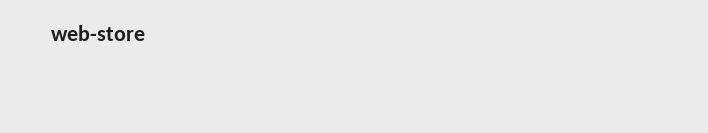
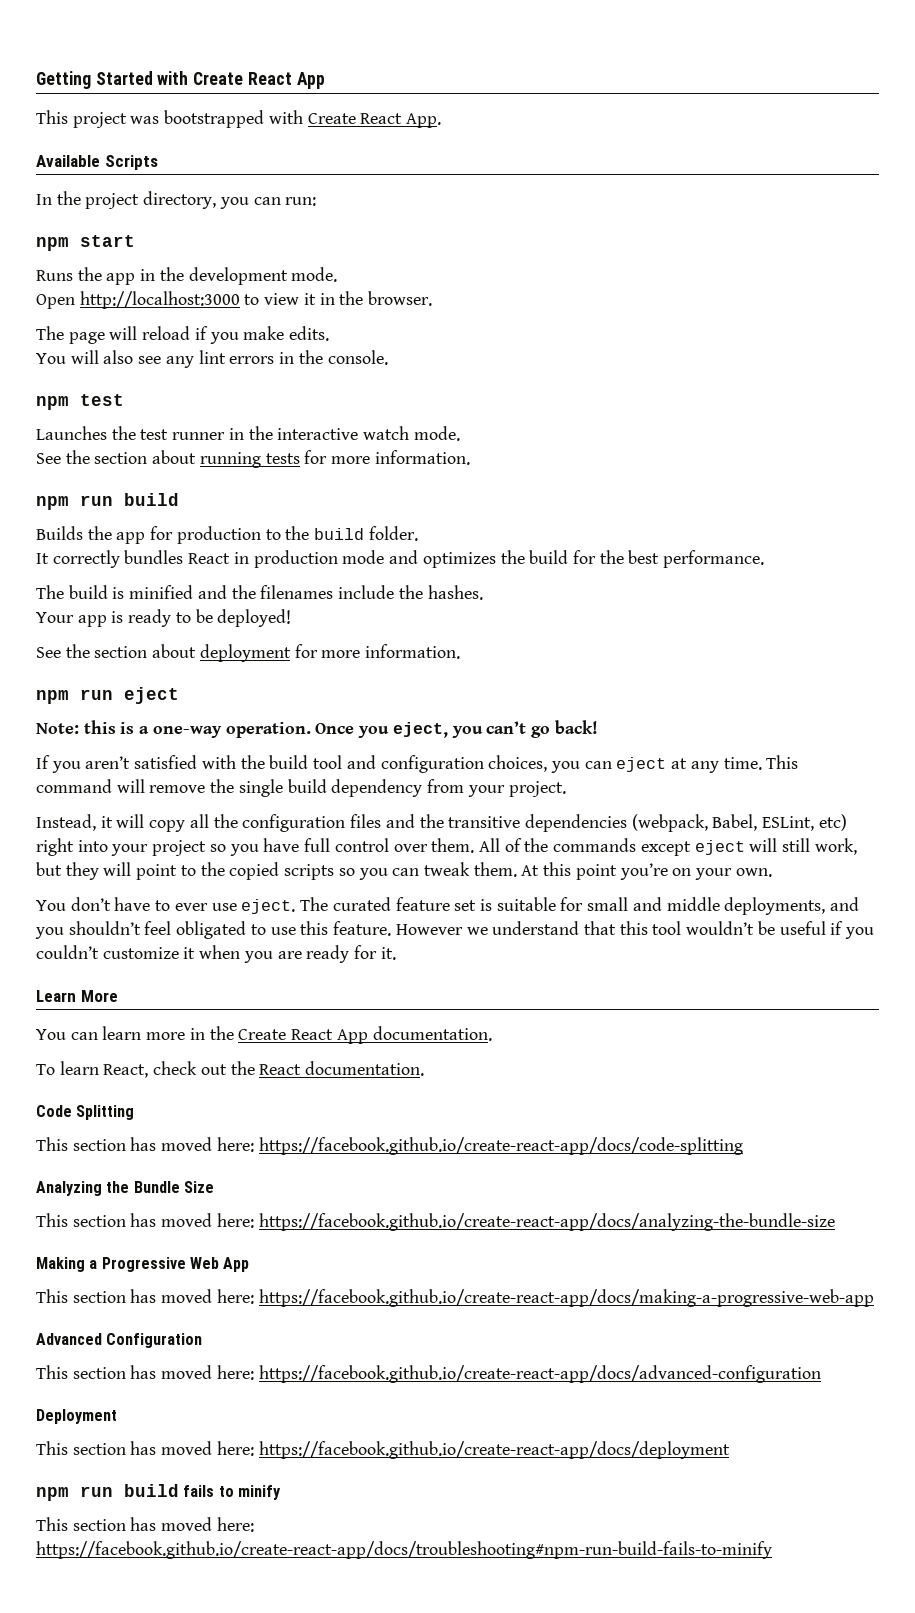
- web-store
+ Getting Started with Create React App
+ This project was bootstrapped with Create React App.
+ Available Scripts
+ In the project directory, you can run:
+ npm start
+ Runs the app in the development mode.
+ Open http://localhost:3000 to view it in the browser.
+ The page will reload if you make edits.
+ You will also see any lint errors in the console.
+ npm test
+ Launches the test runner in the interactive watch mode.
+ See the section about running tests for more information.
+ npm run build
+ Builds the app for production to the build folder.
+ It correctly bundles React in production mode and optimizes the build for the best performance.
+ The build is minified and the filenames include the hashes.
+ Your app is ready to be deployed!
+ See the section about deployment for more information.
+ npm run eject
+ Note: this is a one-way operation. Once you eject, you can’t go back!
+ If you aren’t satisfied with the build tool and configuration choices, you can eject at any time. This command will remove the single build dependency from your project.
+ Instead, it will copy all the configuration files and the transitive dependencies (webpack, Babel, ESLint, etc) right into your project so you have full control over them. All of the commands except eject will still work, but they will point to the copied scripts so you can tweak them. At this point you’re on your own.
+ You don’t have to ever use eject. The curated feature set is suitable for small and middle deployments, and you shouldn’t feel obligated to use this feature. However we understand that this tool wouldn’t be useful if you couldn’t customize it when you are ready for it.
+ Learn More
+ You can learn more in the Create React App documentation.
+ To learn React, check out the React documentation.
+ Code Splitting
+ This section has moved here: https://facebook.github.io/create-react-app/docs/code-splitting
+ Analyzing the Bundle Size
+ This section has moved here: https://facebook.github.io/create-react-app/docs/analyzing-the-bundle-size
+ Making a Progressive Web App
+ This section has moved here: https://facebook.github.io/create-react-app/docs/making-a-progressive-web-app
+ Advanced Configuration
+ This section has moved here: https://facebook.github.io/create-react-app/docs/advanced-configuration
+ Deployment
+ This section has moved here: https://facebook.github.io/create-react-app/docs/deployment
+ npm run build fails to minify
+ This section has moved here: https://facebook.github.io/create-react-app/docs/troubleshooting#npm-run-build-fails-to-minify

